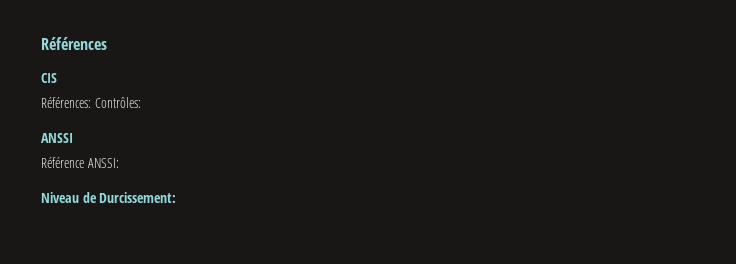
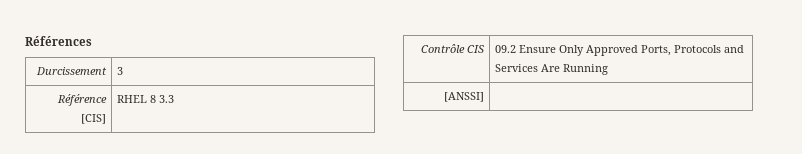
- CIS
- Références: Contrôles:
- ANSSI
- Référence ANSSI:
- Niveau de Durcissement:
+ Durcissement | 3
+ Référence [CIS] | RHEL 8 3.3
+ Contrôle CIS | 09.2 Ensure Only Approved Ports, Protocols and Services Are Running
+ [ANSSI] |

